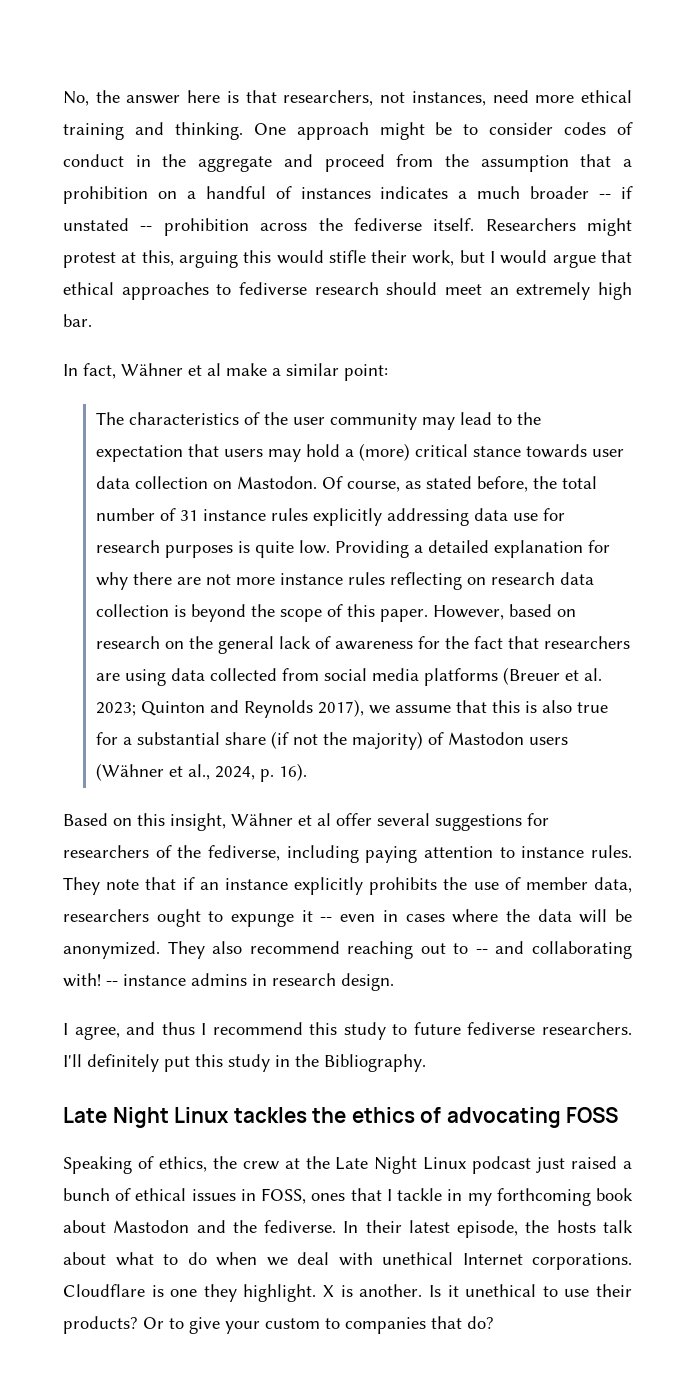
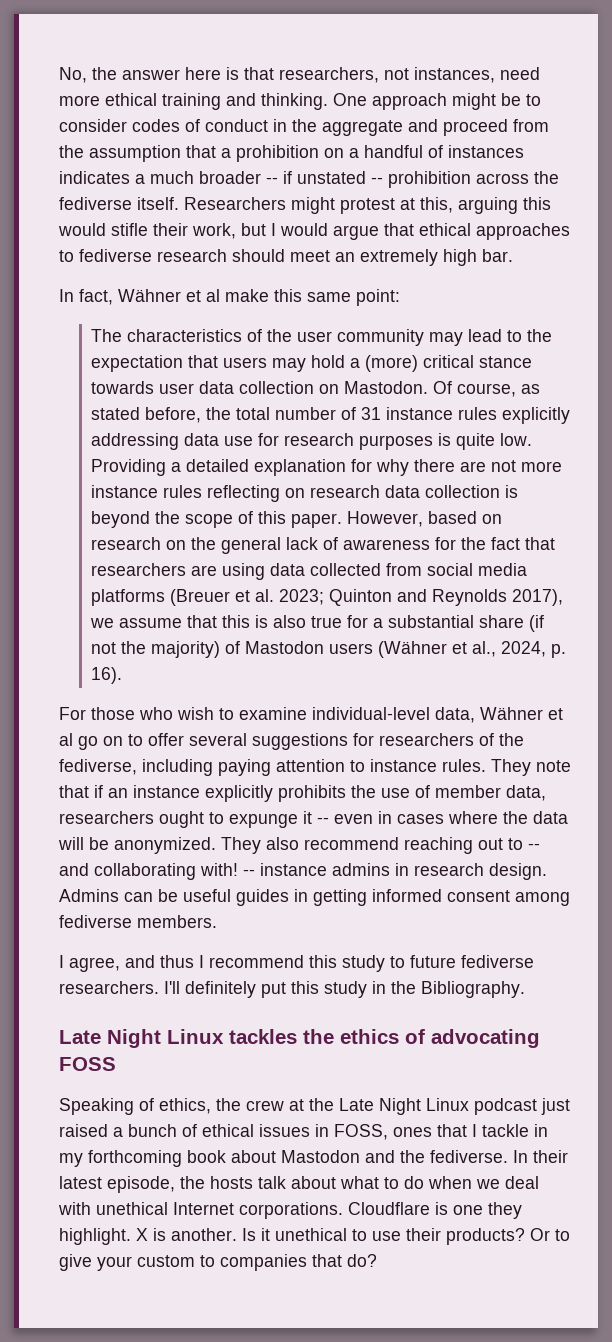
- In fact, Wähner et al make a similar point:
+ In fact, Wähner et al make this same point:
- Based on this insight, Wähner et al offer several suggestions for researchers of the fediverse, including paying attention to instance rules.
+ For those who wish to examine individual-level data, Wähner et al go on to offer several suggestions for researchers of the fediverse, including paying attention to instance rules.
+ Admins can be useful guides in getting informed consent among fediverse members.

